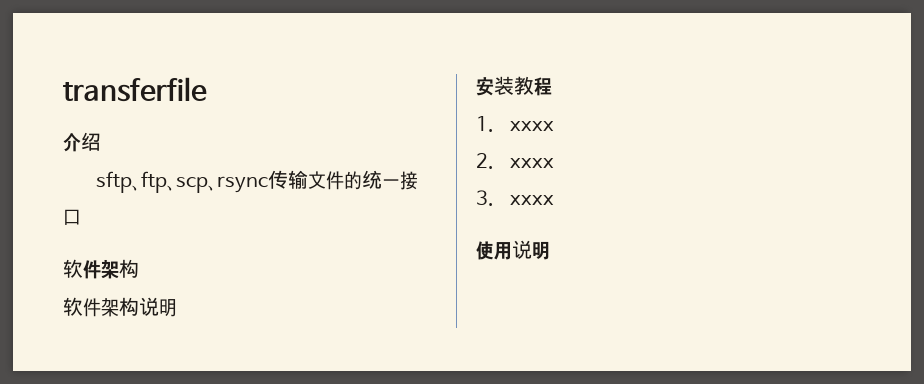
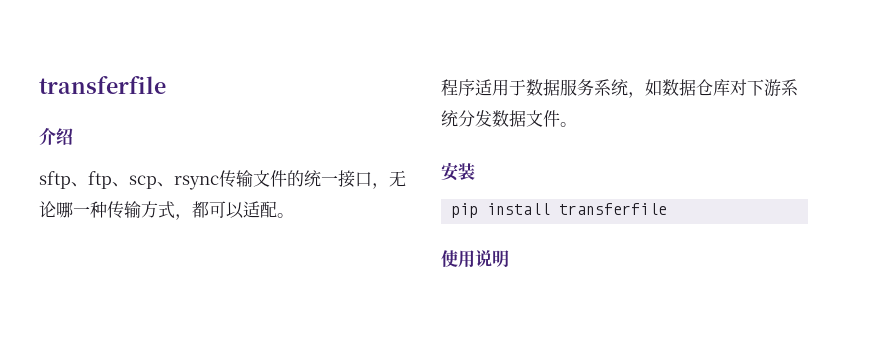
- sftp、ftp、scp、rsync传输文件的统一接口
- 软件架构
- 软件架构说明
- 安装教程
- 1. xxxx
- 2. xxxx
- 3. xxxx
+ sftp、ftp、scp、rsync传输文件的统一接口，无论哪一种传输方式，都可以适配。
+ 程序适用于数据服务系统，如数据仓库对下游系统分发数据文件。
+ 安装
+ pip install transferfile

